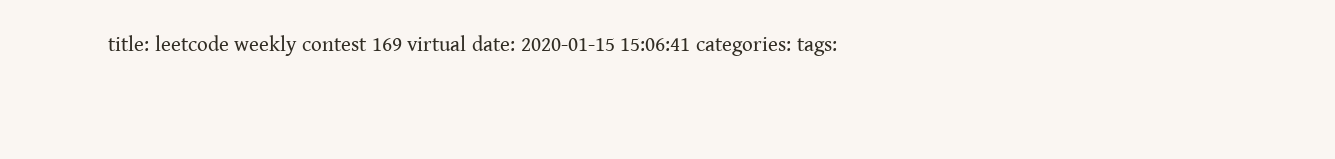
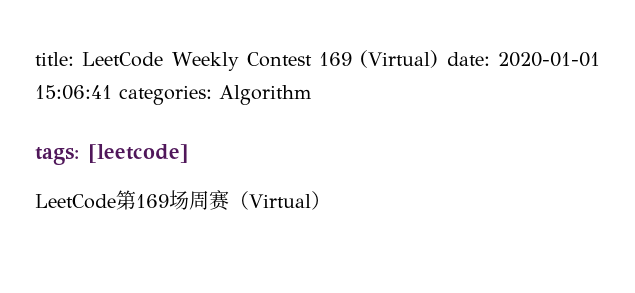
- title: leetcode weekly contest 169 virtual date: 2020-01-15 15:06:41 categories: tags:
+ title: LeetCode Weekly Contest 169 (Virtual) date: 2020-01-01 15:06:41 categories: Algorithm
+ tags: [leetcode]
+ LeetCode第169场周赛（Virtual）

